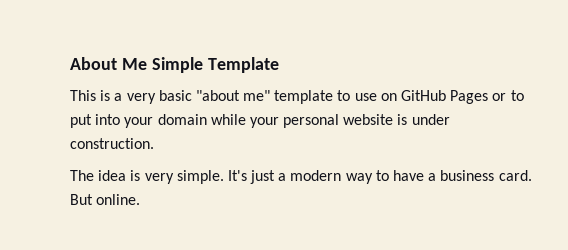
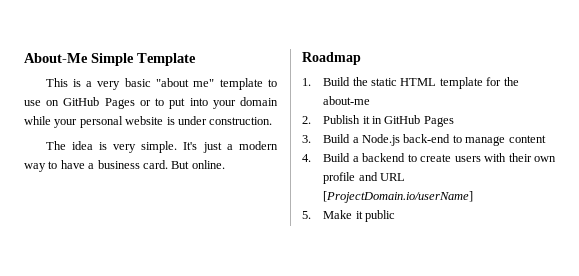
- About Me Simple Template
+ About-Me Simple Template
+ Roadmap
+ 1. Build the static HTML template for the about-me
+ 2. Publish it in GitHub Pages
+ 3. Build a Node.js back-end to manage content
+ 4. Build a backend to create users with their own profile and URL [ProjectDomain.io/userName]
+ 5. Make it public

